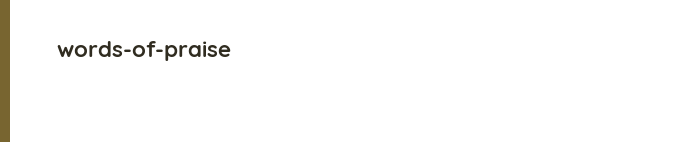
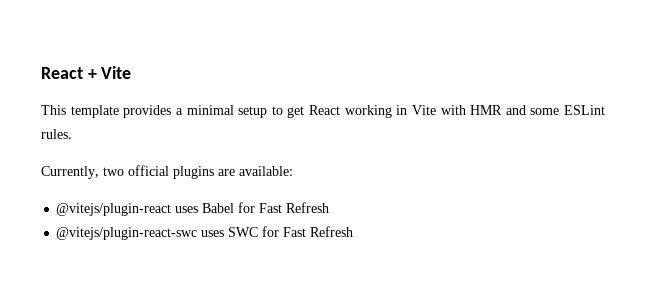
- words-of-praise
+ React + Vite
+ This template provides a minimal setup to get React working in Vite with HMR and some ESLint rules.
+ Currently, two official plugins are available:
+ @vitejs/plugin-react uses Babel for Fast Refresh
+ @vitejs/plugin-react-swc uses SWC for Fast Refresh

